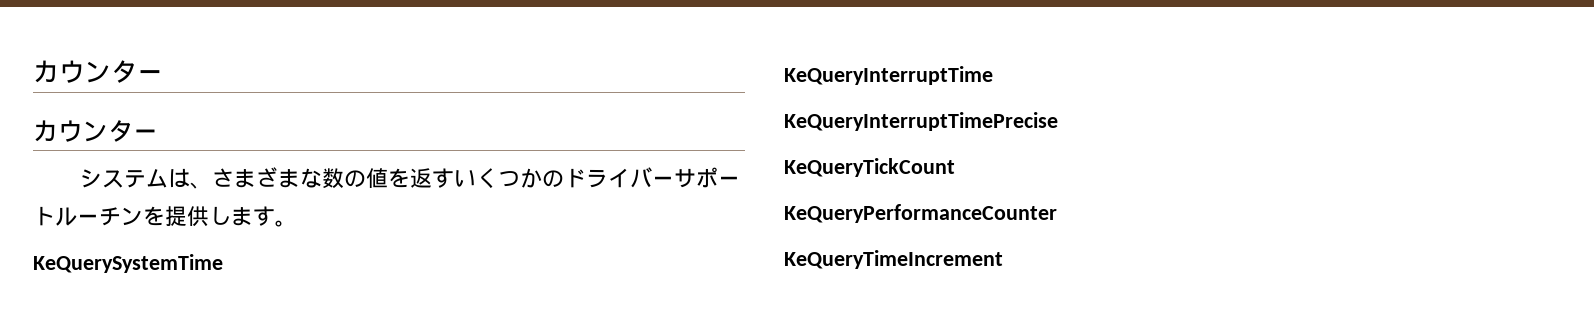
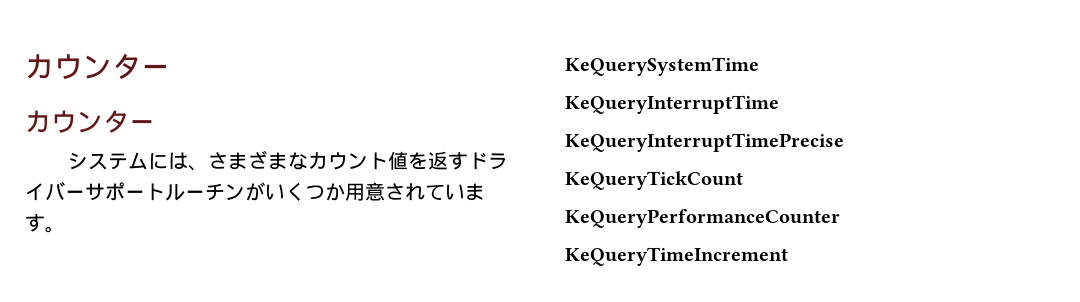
- システムは、さまざまな数の値を返すいくつかのドライバーサポートルーチンを提供します。
+ システムには、さまざまなカウント値を返すドライバーサポートルーチンがいくつか用意されています。

